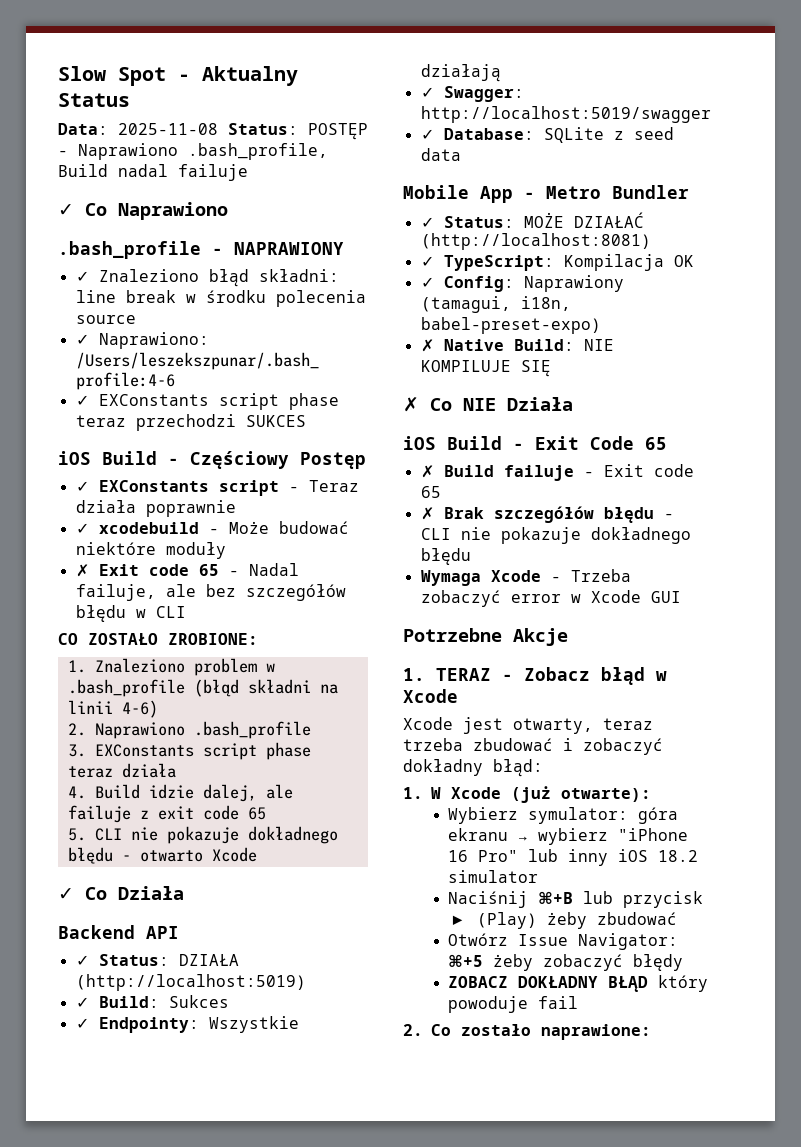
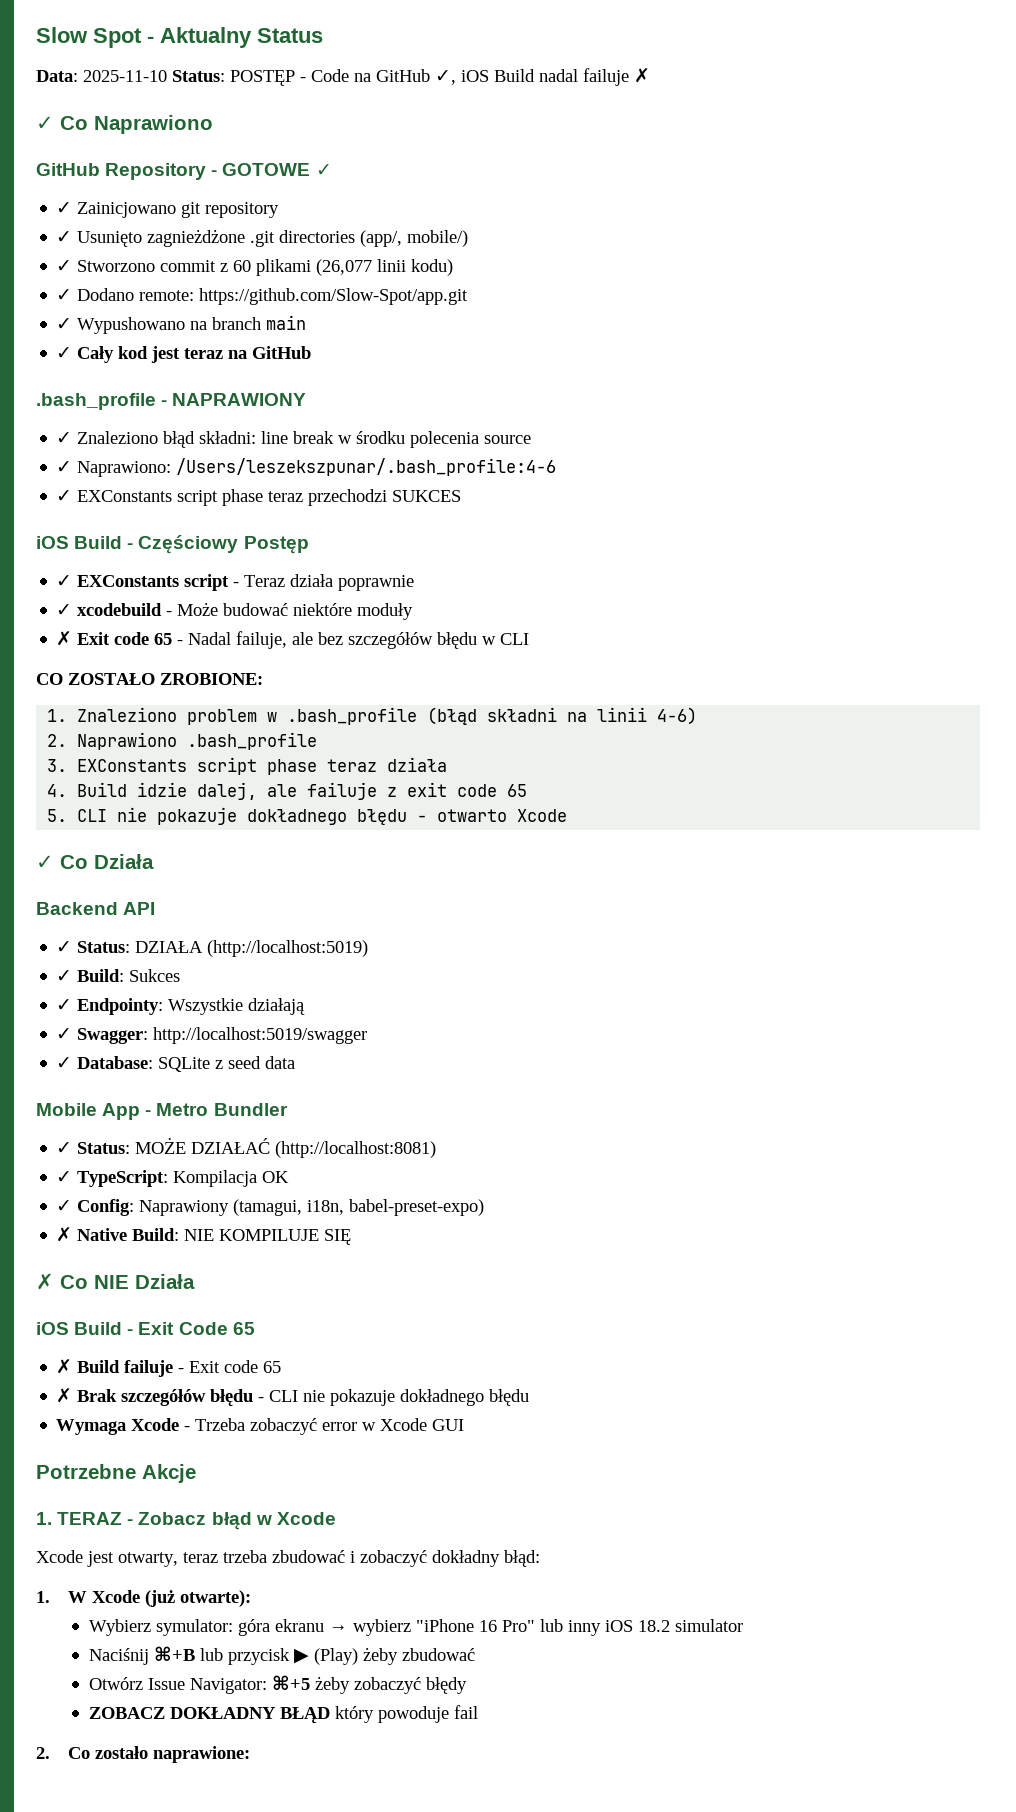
- Data: 2025-11-08 Status: POSTĘP - Naprawiono .bash_profile, Build nadal failuje
+ Data: 2025-11-10 Status: POSTĘP - Code na GitHub ✓, iOS Build nadal failuje ✗
+ GitHub Repository - GOTOWE ✓
+ ✓ Zainicjowano git repository
+ ✓ Usunięto zagnieżdżone .git directories (app/, mobile/)
+ ✓ Stworzono commit z 60 plikami (26,077 linii kodu)
+ ✓ Dodano remote: https://github.com/Slow-Spot/app.git
+ ✓ Wypushowano na branch main
+ ✓ Cały kod jest teraz na GitHub

